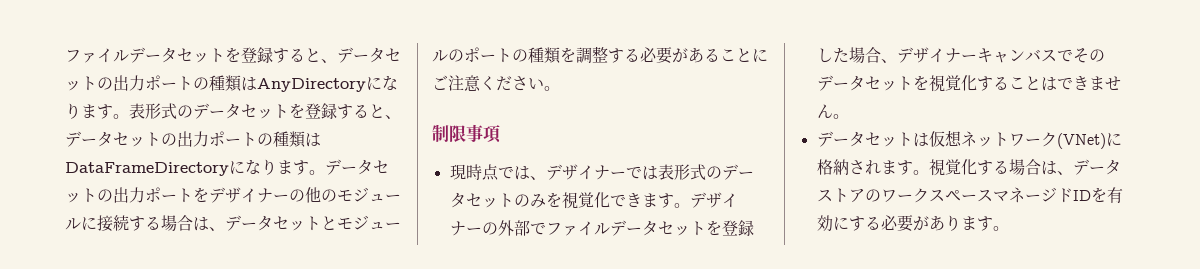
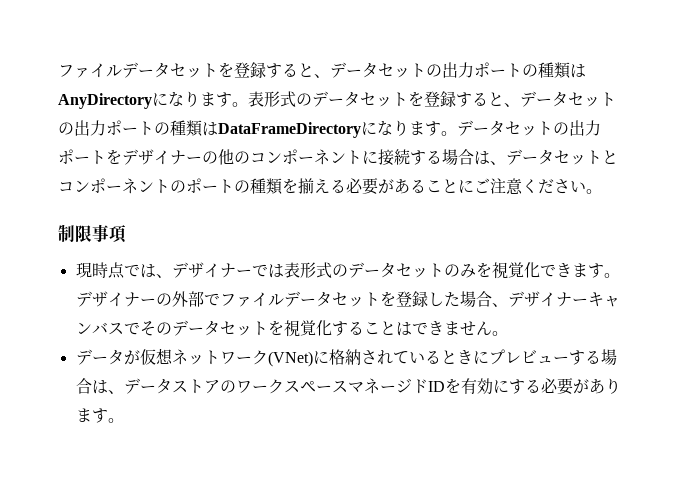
- データセットの出力ポートをデザイナーの他のモジュールに接続する場合は、データセットとモジュールのポートの種類を調整する必要があることにご注意ください。
+ データセットの出力ポートをデザイナーの他のコンポーネントに接続する場合は、データセットとコンポーネントのポートの種類を揃える必要があることにご注意ください。
- データセットは仮想ネットワーク(VNet)に格納されます。視覚化する場合は、データストアのワークスペースマネージドIDを有効にする必要があります。
+ データが仮想ネットワーク(VNet)に格納されているときにプレビューする場合は、データストアのワークスペースマネージドIDを有効にする必要があります。

